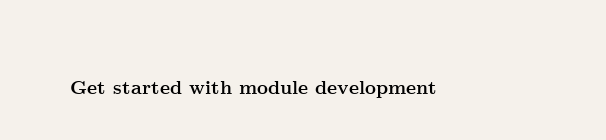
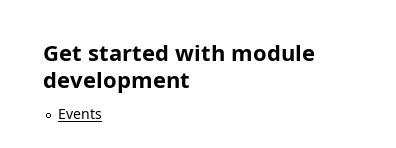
+ Events

